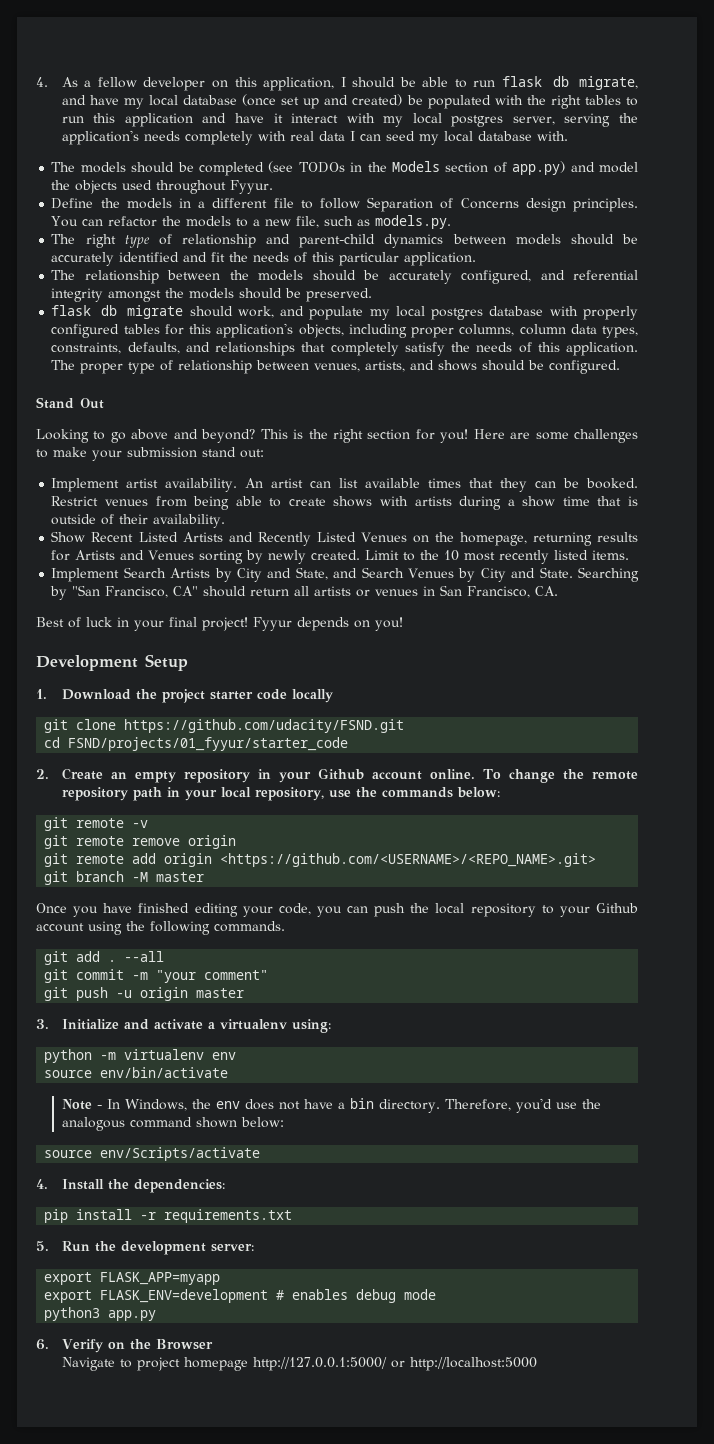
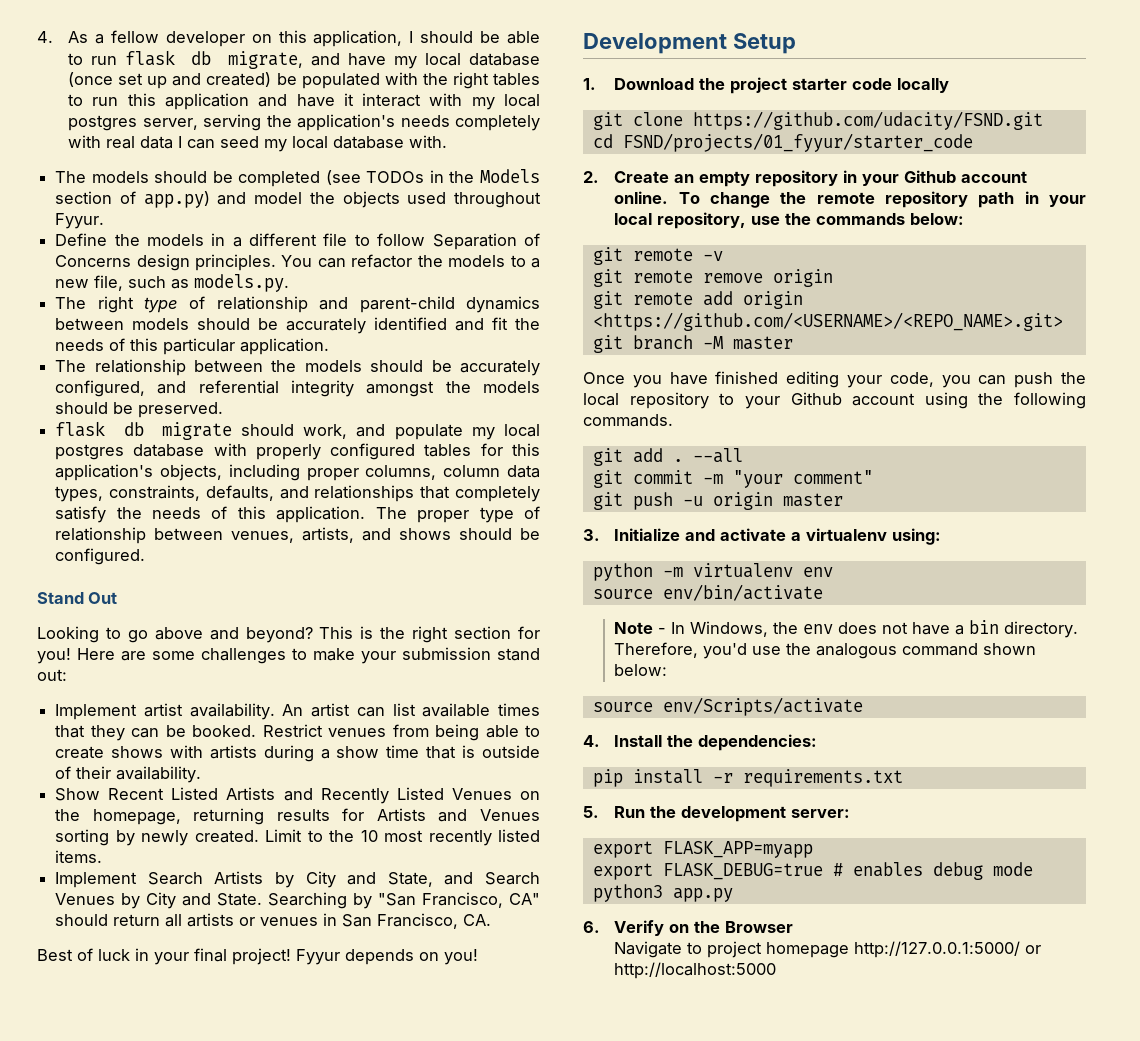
- export FLASK_ENV=development # enables debug mode
+ export FLASK_DEBUG=true # enables debug mode

